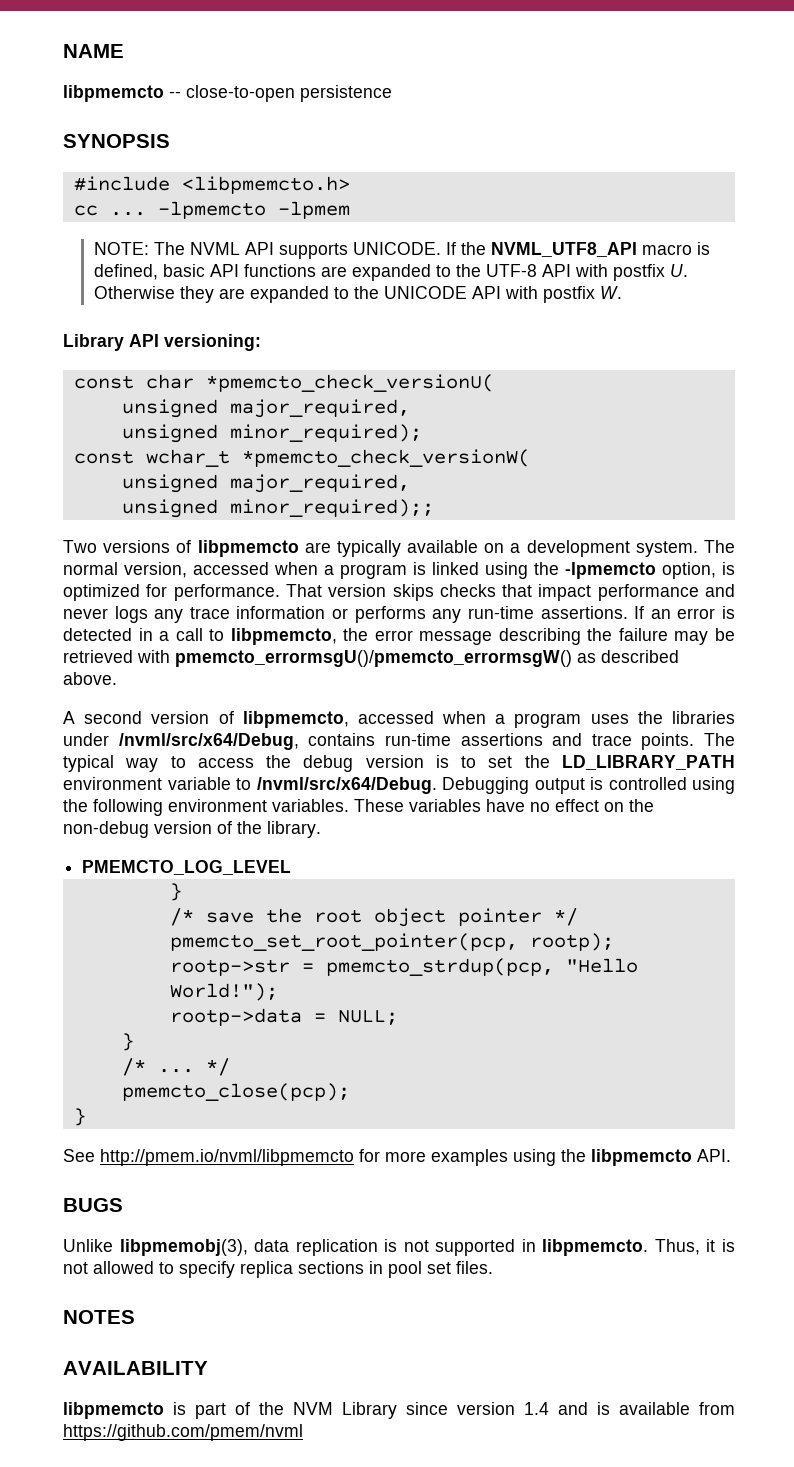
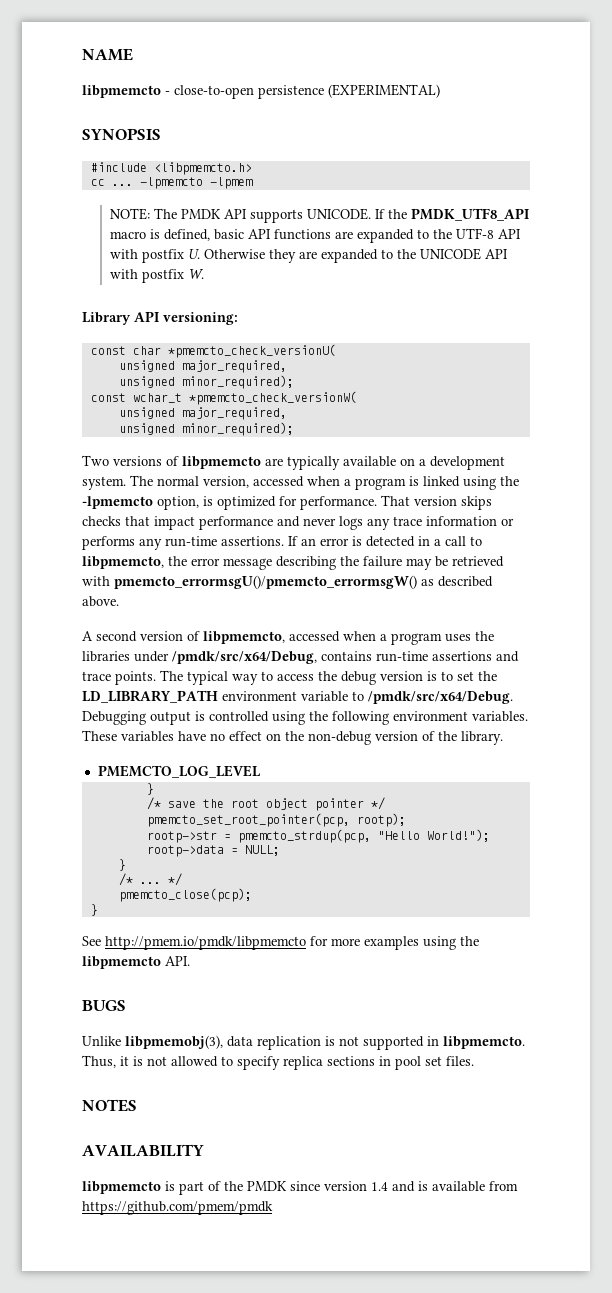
- libpmemcto -- close-to-open persistence
+ libpmemcto - close-to-open persistence (EXPERIMENTAL)
- NOTE: The NVML API supports UNICODE.
+ NOTE: The PMDK API supports UNICODE.
- If the NVML_UTF8_API macro is defined, basic API functions are expanded to the UTF-8 API with postfix U. Otherwise they are expanded to the UNICODE API with postfix W.
+ If the PMDK_UTF8_API macro is defined, basic API functions are expanded to the UTF-8 API with postfix U. Otherwise they are expanded to the UNICODE API with postfix W.
  const wchar_t *pmemcto_check_versionW(
  unsigned major_required,
- unsigned minor_required);;
+ unsigned minor_required);
- A second version of libpmemcto, accessed when a program uses the libraries under /nvml/src/x64/Debug, contains run-time assertions and trace points.
+ A second version of libpmemcto, accessed when a program uses the libraries under /pmdk/src/x64/Debug, contains run-time assertions and trace points.
- The typical way to access the debug version is to set the LD_LIBRARY_PATH environment variable to /nvml/src/x64/Debug.
+ The typical way to access the debug version is to set the LD_LIBRARY_PATH environment variable to /pmdk/src/x64/Debug.
- See http://pmem.io/nvml/libpmemcto for more examples using the libpmemcto API.
+ See http://pmem.io/pmdk/libpmemcto for more examples using the libpmemcto API.
- libpmemcto is part of the NVM Library since version 1.4 and is available from https://github.com/pmem/nvml
+ libpmemcto is part of the PMDK since version 1.4 and is available from https://github.com/pmem/pmdk

